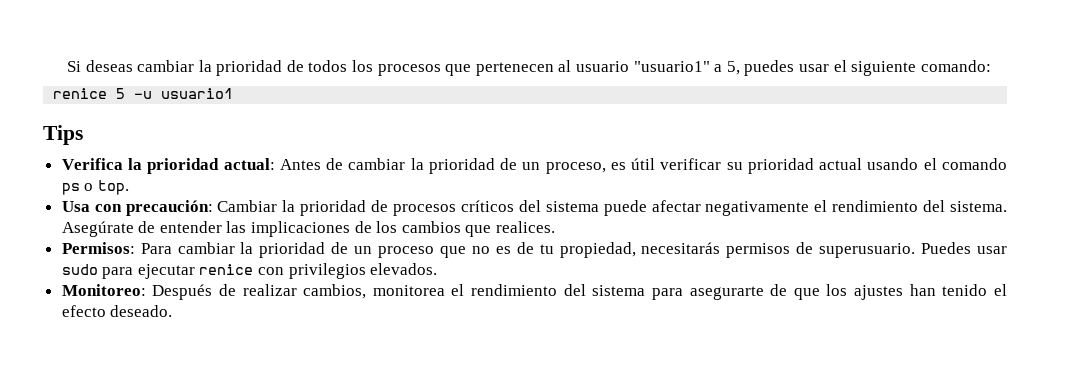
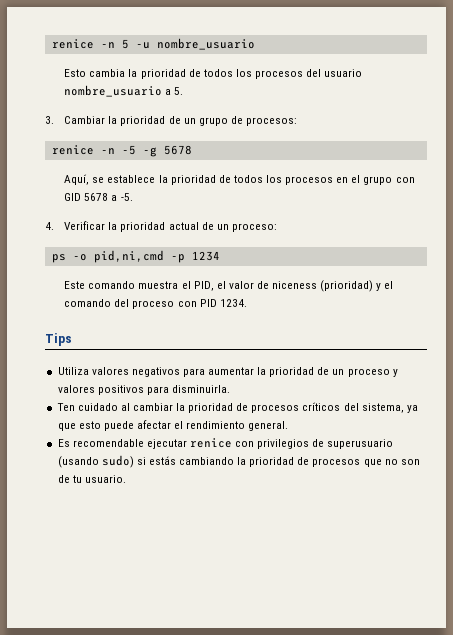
- Si deseas cambiar la prioridad de todos los procesos que pertenecen al usuario "usuario1" a 5, puedes usar el siguiente comando:
- renice 5 -u usuario1
+ renice -n 5 -u nombre_usuario
+ Esto cambia la prioridad de todos los procesos del usuario nombre_usuario a 5.
+ 3. Cambiar la prioridad de un grupo de procesos:
+ renice -n -5 -g 5678
+ Aquí, se establece la prioridad de todos los procesos en el grupo con GID 5678 a -5.
+ 4. Verificar la prioridad actual de un proceso:
+ ps -o pid,ni,cmd -p 1234
+ Este comando muestra el PID, el valor de niceness (prioridad) y el comando del proceso con PID 1234.
  Tips
- Verifica la prioridad actual: Antes de cambiar la prioridad de un proceso, es útil verificar su prioridad actual usando el comando ps o top.
- Usa con precaución: Cambiar la prioridad de procesos críticos del sistema puede afectar negativamente el rendimiento del sistema. Asegúrate de entender las implicaciones de los cambios que realices.
- Permisos: Para cambiar la prioridad de un proceso que no es de tu propiedad, necesitarás permisos de superusuario. Puedes usar sudo para ejecutar renice con privilegios elevados.
- Monitoreo: Después de realizar cambios, monitorea el rendimiento del sistema para asegurarte de que los ajustes han tenido el efecto deseado.
+ Utiliza valores negativos para aumentar la prioridad de un proceso y valores positivos para disminuirla.
+ Ten cuidado al cambiar la prioridad de procesos críticos del sistema, ya que esto puede afectar el rendimiento general.
+ Es recomendable ejecutar renice con privilegios de superusuario (usando sudo) si estás cambiando la prioridad de procesos que no son de tu usuario.

